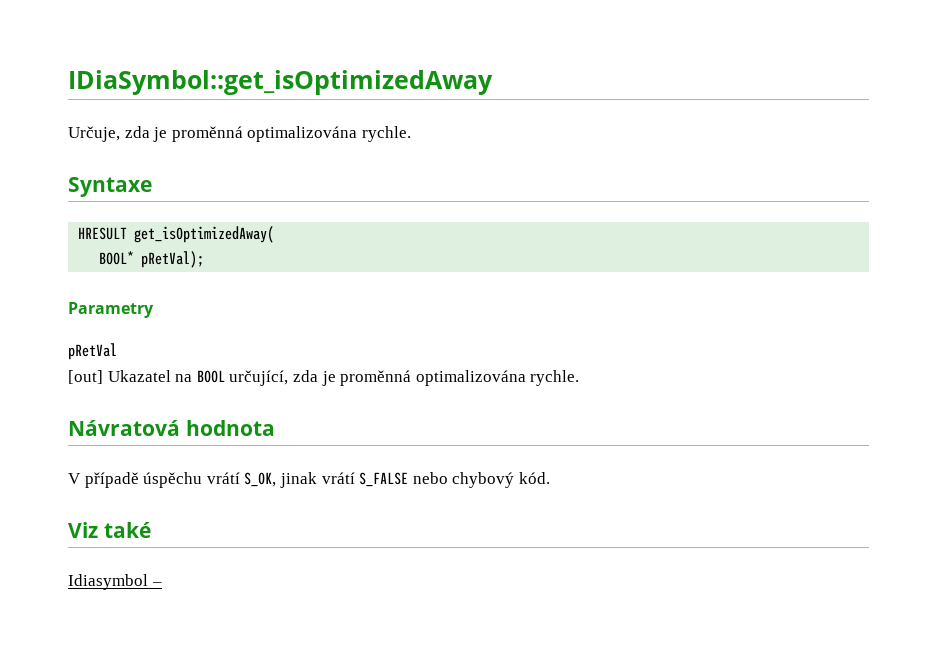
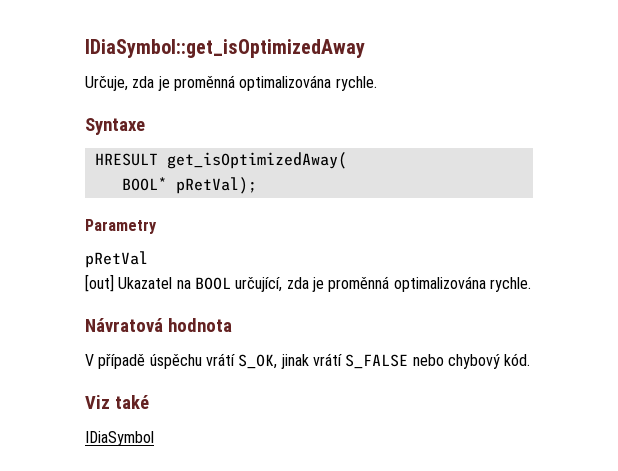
- Idiasymbol –
+ IDiaSymbol

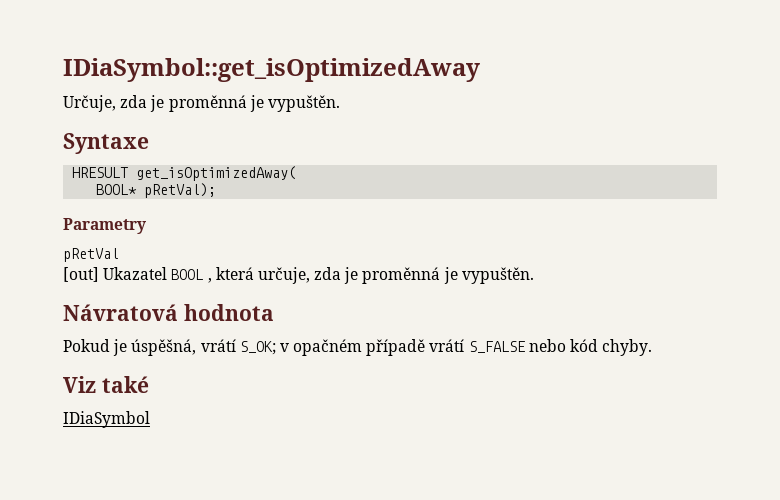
- Určuje, zda je proměnná optimalizována rychle.
+ Určuje, zda je proměnná je vypuštěn.
- [out] Ukazatel na BOOL určující, zda je proměnná optimalizována rychle.
+ [out] Ukazatel BOOL , která určuje, zda je proměnná je vypuštěn.
- V případě úspěchu vrátí S_OK, jinak vrátí S_FALSE nebo chybový kód.
+ Pokud je úspěšná, vrátí S_OK; v opačném případě vrátí S_FALSE nebo kód chyby.

